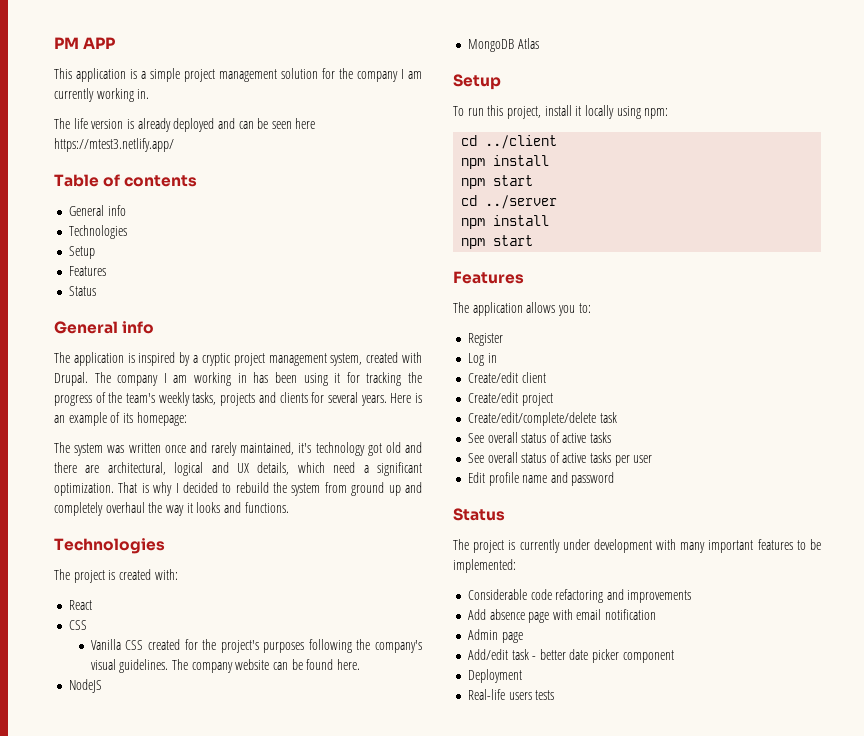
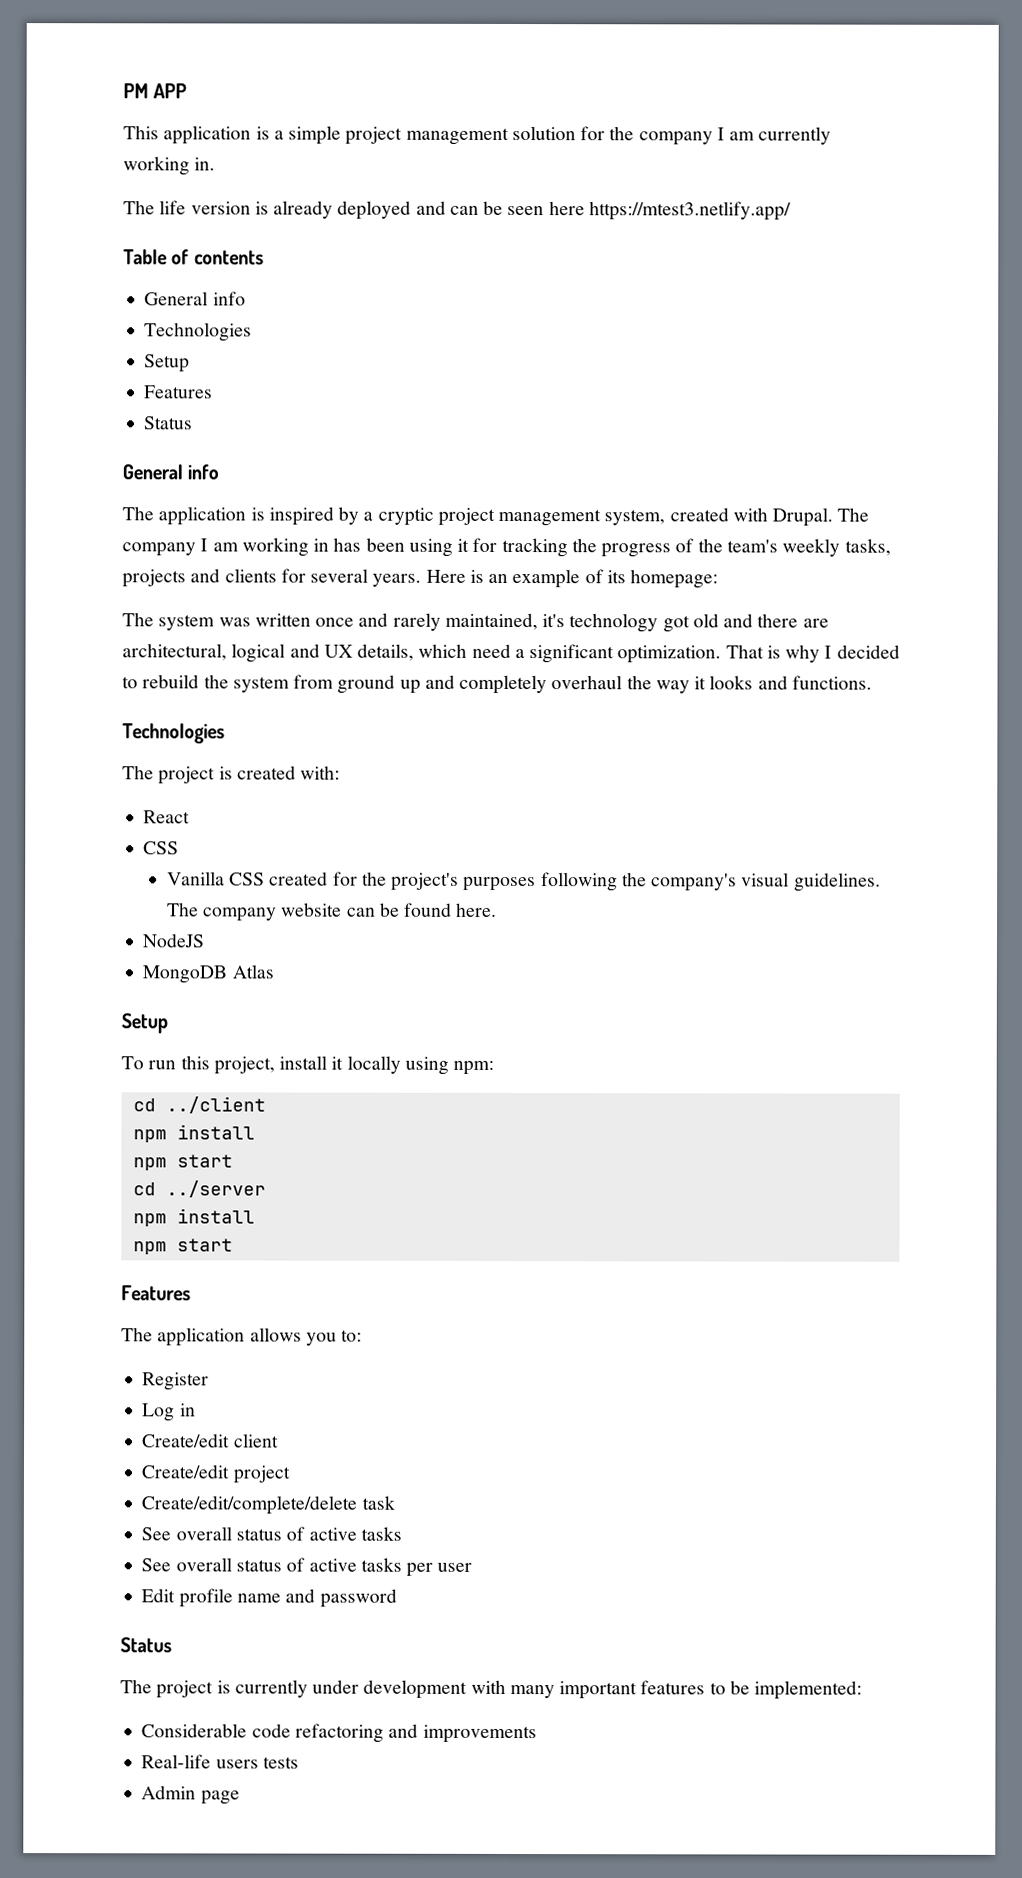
- Add absence page with email notification
+ Real-life users tests
  Admin page
- Add/edit task - better date picker component
- Deployment
- Real-life users tests

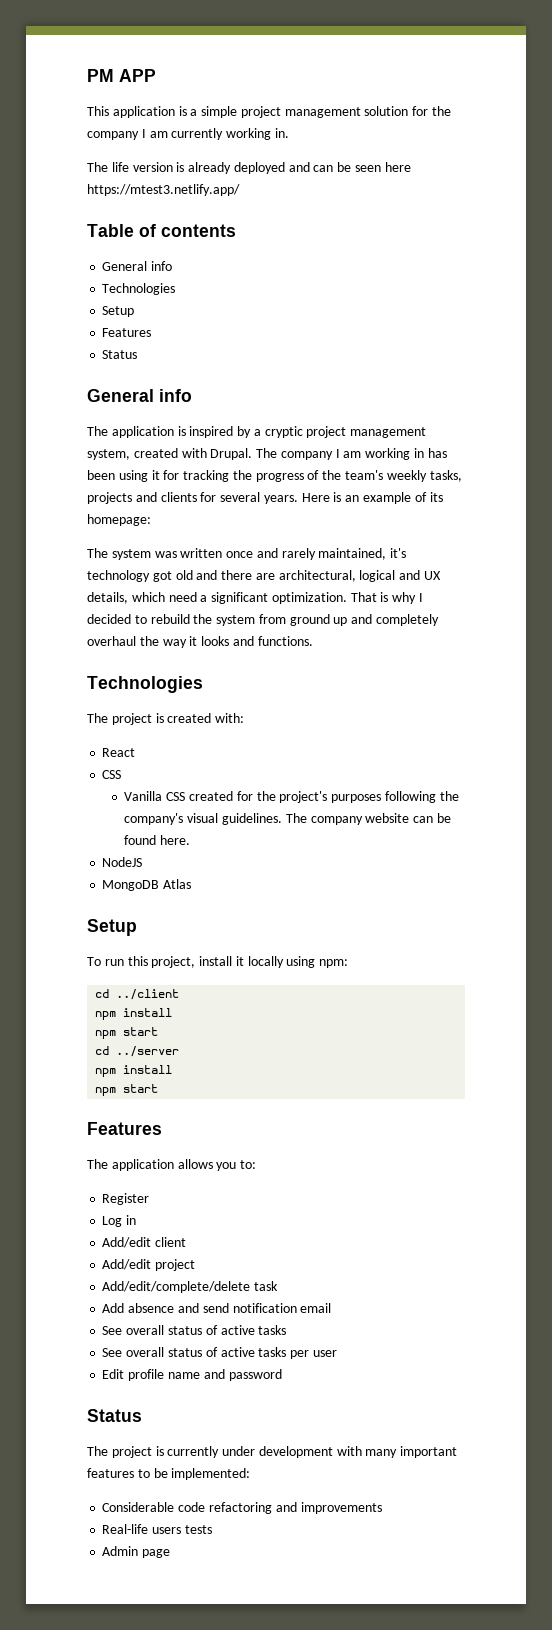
- Create/edit client
+ Add/edit client
- Create/edit project
+ Add/edit project
- Create/edit/complete/delete task
+ Add/edit/complete/delete task
+ Add absence and send notification email

